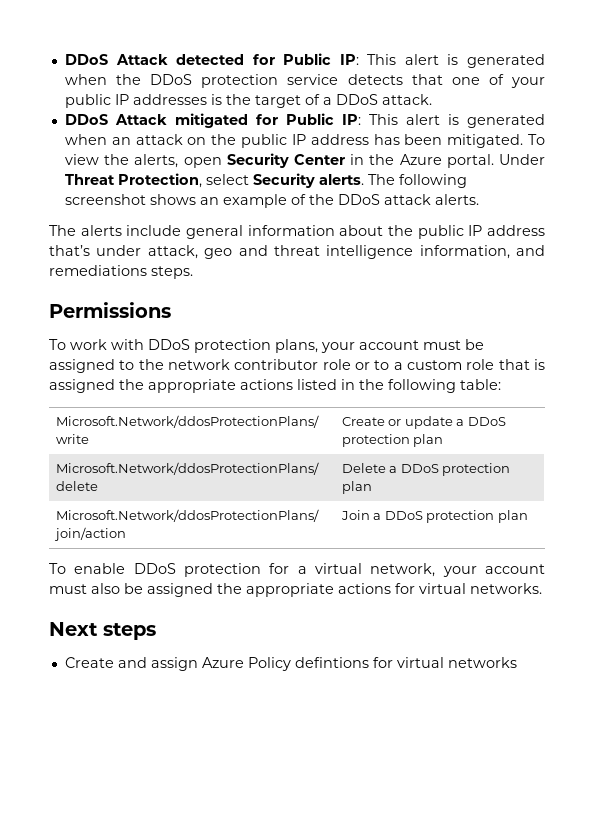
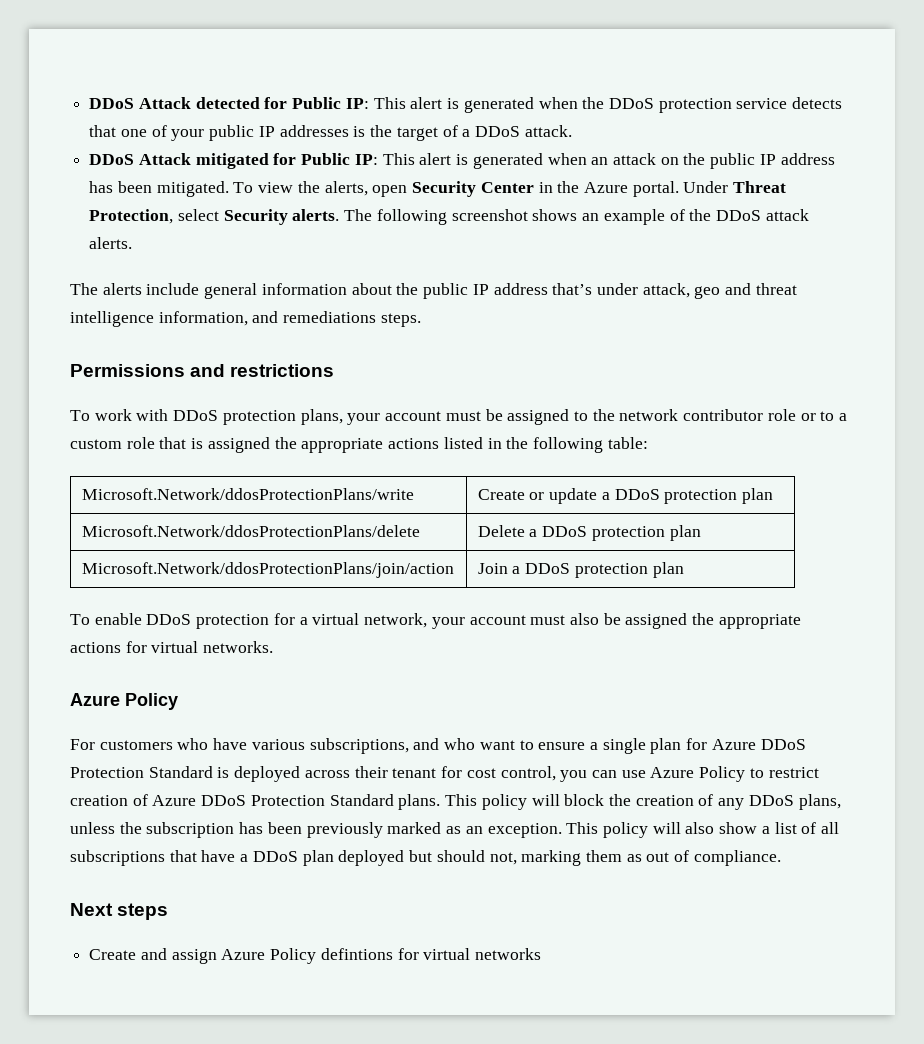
- Permissions
+ Permissions and restrictions
  To enable DDoS protection for a virtual network, your account must also be assigned the appropriate actions for virtual networks.
+ Azure Policy
+ For customers who have various subscriptions, and who want to ensure a single plan for Azure DDoS Protection Standard is deployed across their tenant for cost control, you can use Azure Policy to restrict creation of Azure DDoS Protection Standard plans. This policy will block the creation of any DDoS plans, unless the subscription has been previously marked as an exception. This policy will also show a list of all subscriptions that have a DDoS plan deployed but should not, marking them as out of compliance.

